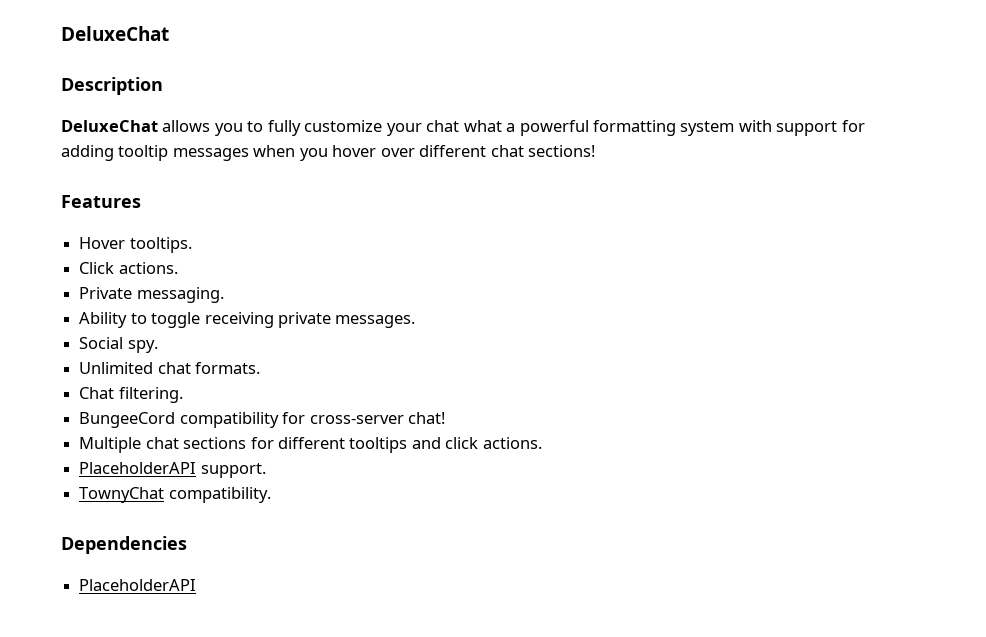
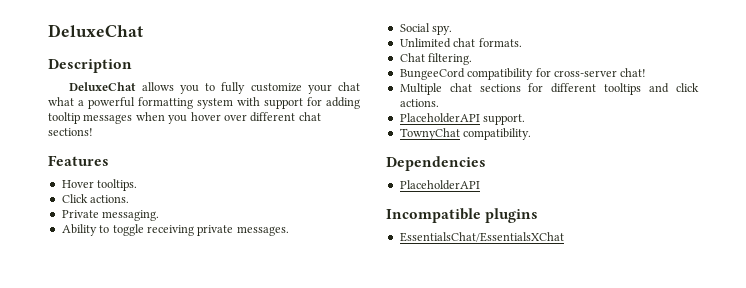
+ Incompatible plugins
+ EssentialsChat/EssentialsXChat

